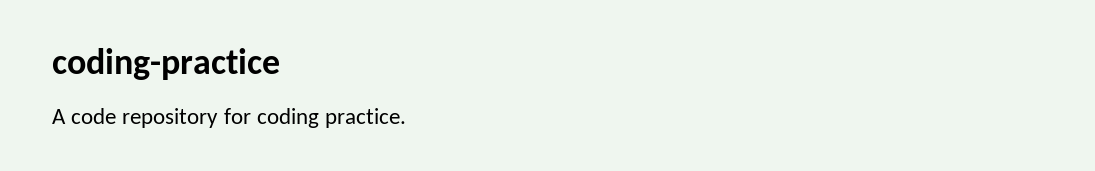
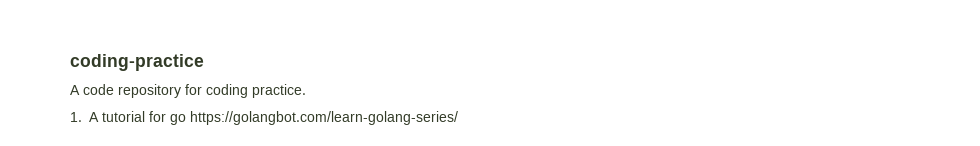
+ 1. A tutorial for go https://golangbot.com/learn-golang-series/

